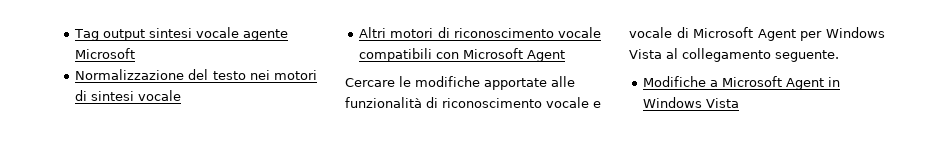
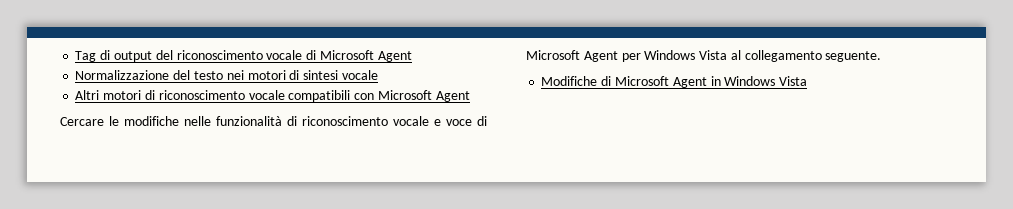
- Tag output sintesi vocale agente Microsoft
+ Tag di output del riconoscimento vocale di Microsoft Agent
- Cercare le modifiche apportate alle funzionalità di riconoscimento vocale e vocale di Microsoft Agent per Windows Vista al collegamento seguente.
+ Cercare le modifiche nelle funzionalità di riconoscimento vocale e voce di Microsoft Agent per Windows Vista al collegamento seguente.
- Modifiche a Microsoft Agent in Windows Vista
+ Modifiche di Microsoft Agent in Windows Vista

